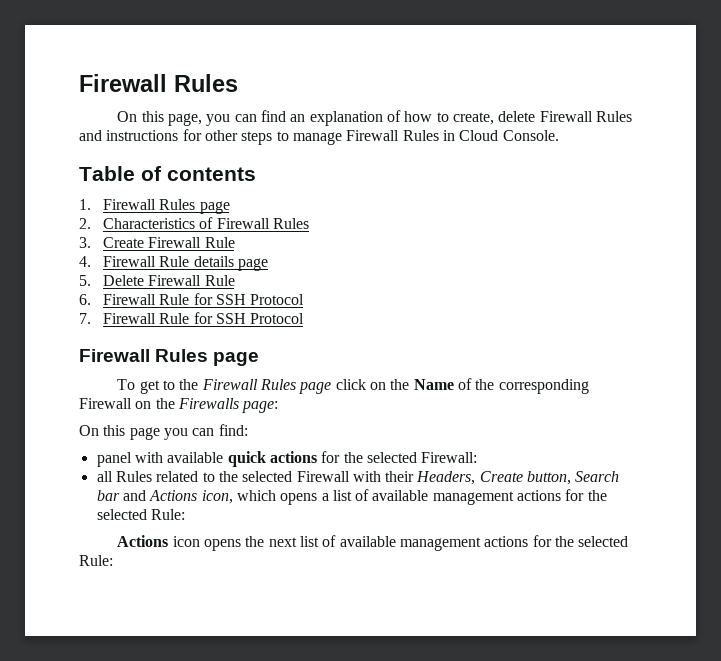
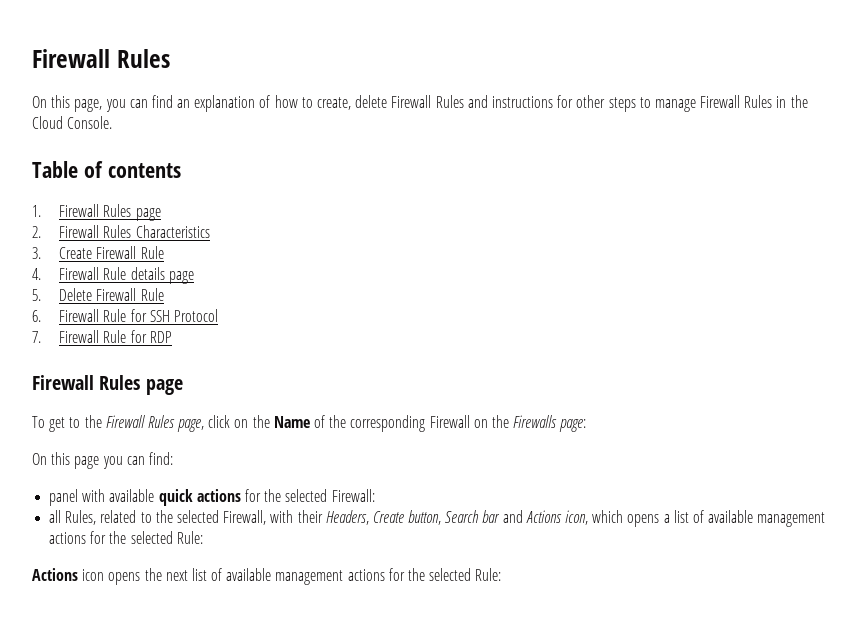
- On this page, you can find an explanation of how to create, delete Firewall Rules and instructions for other steps to manage Firewall Rules in Cloud Console.
+ On this page, you can find an explanation of how to create, delete Firewall Rules and instructions for other steps to manage Firewall Rules in the Cloud Console.
- 2. Characteristics of Firewall Rules
+ 2. Firewall Rules Characteristics
- 7. Firewall Rule for SSH Protocol
+ 7. Firewall Rule for RDP
- To get to the Firewall Rules page click on the Name of the corresponding Firewall on the Firewalls page:
+ To get to the Firewall Rules page, click on the Name of the corresponding Firewall on the Firewalls page:
- all Rules related to the selected Firewall with their Headers, Create button, Search bar and Actions icon, which opens a list of available management actions for the selected Rule:
+ all Rules, related to the selected Firewall, with their Headers, Create button, Search bar and Actions icon, which opens a list of available management actions for the selected Rule:

